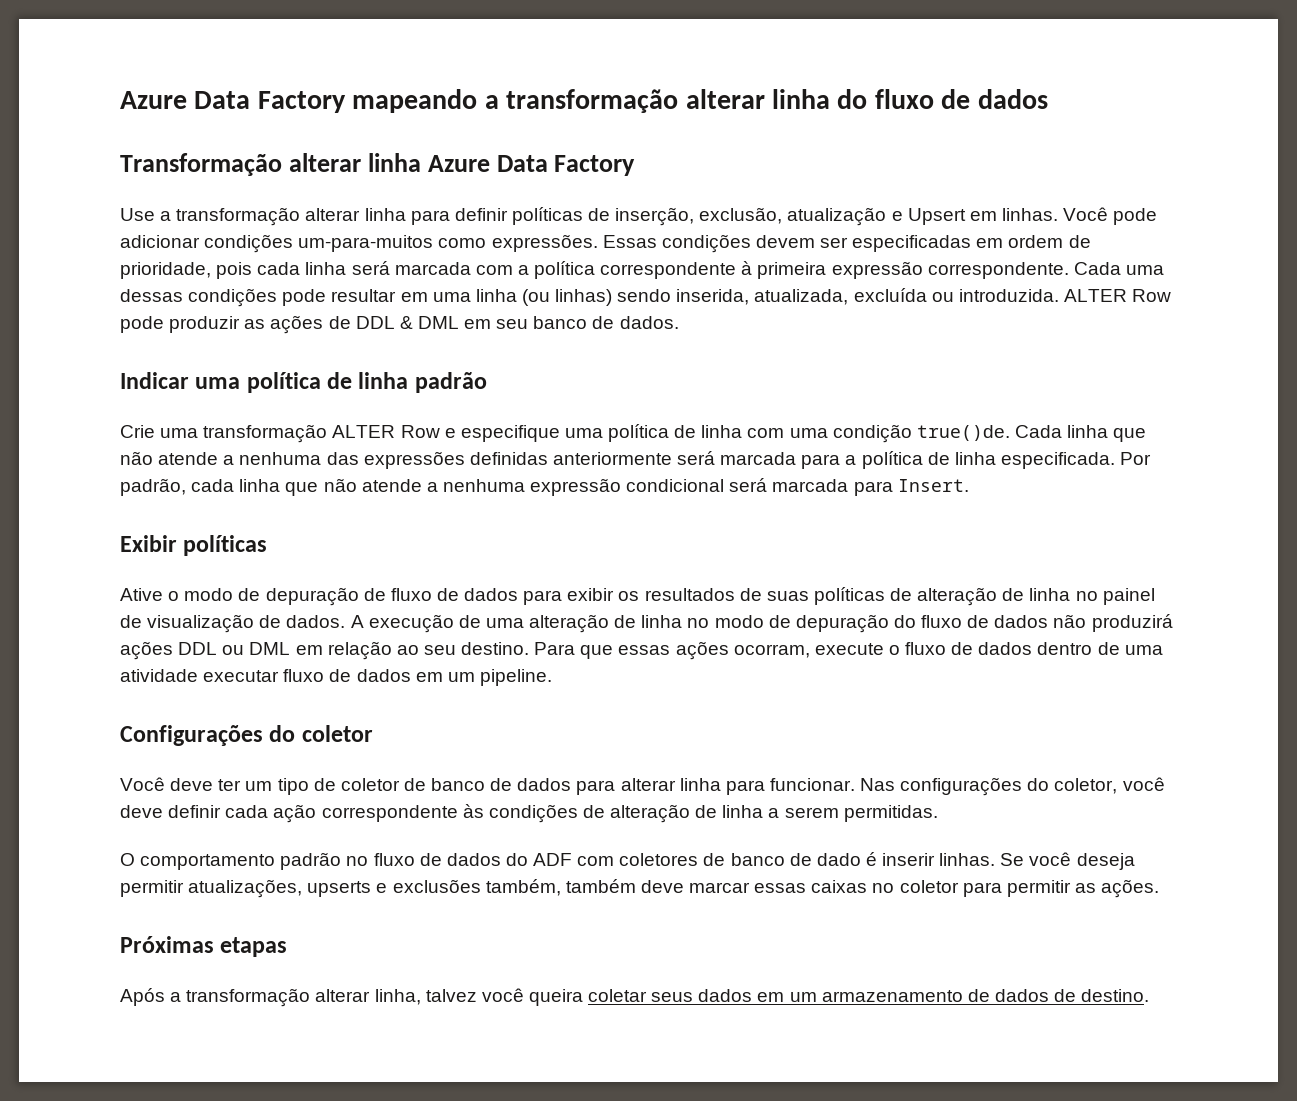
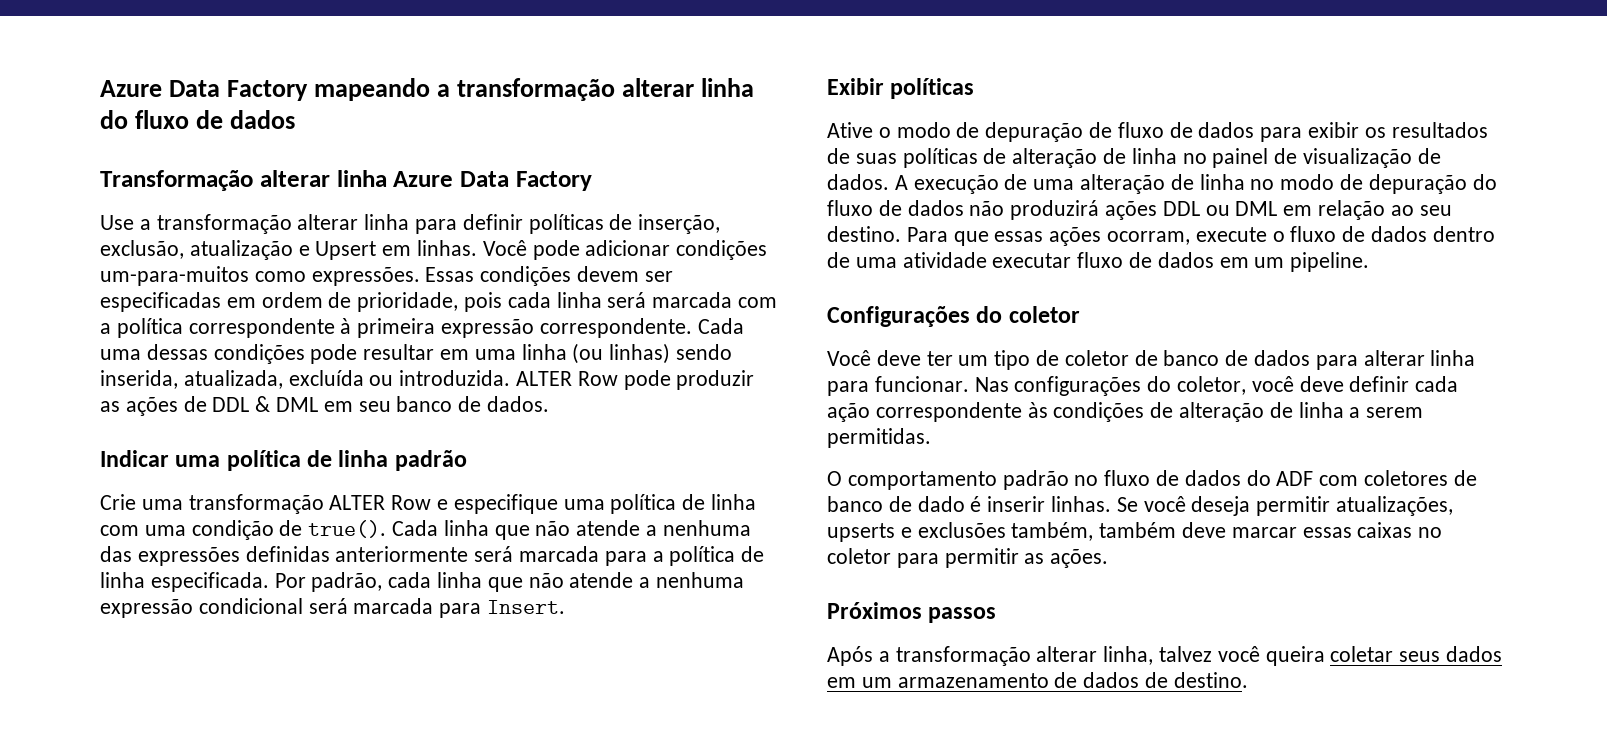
- Crie uma transformação ALTER Row e especifique uma política de linha com uma condição true()de.
+ Crie uma transformação ALTER Row e especifique uma política de linha com uma condição de true().
- Próximas etapas
+ Próximos passos

